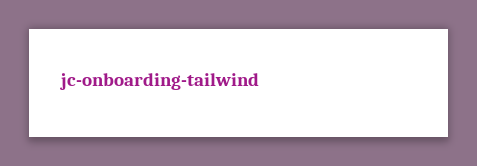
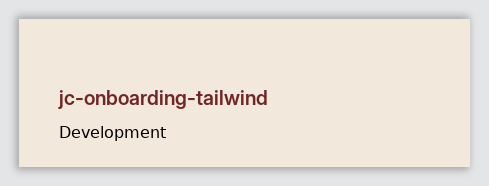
+ Development

